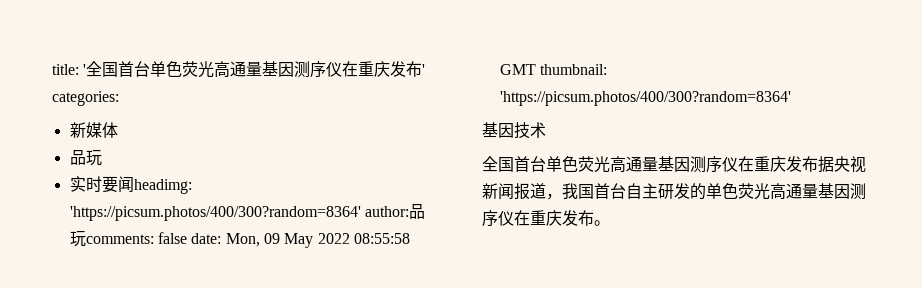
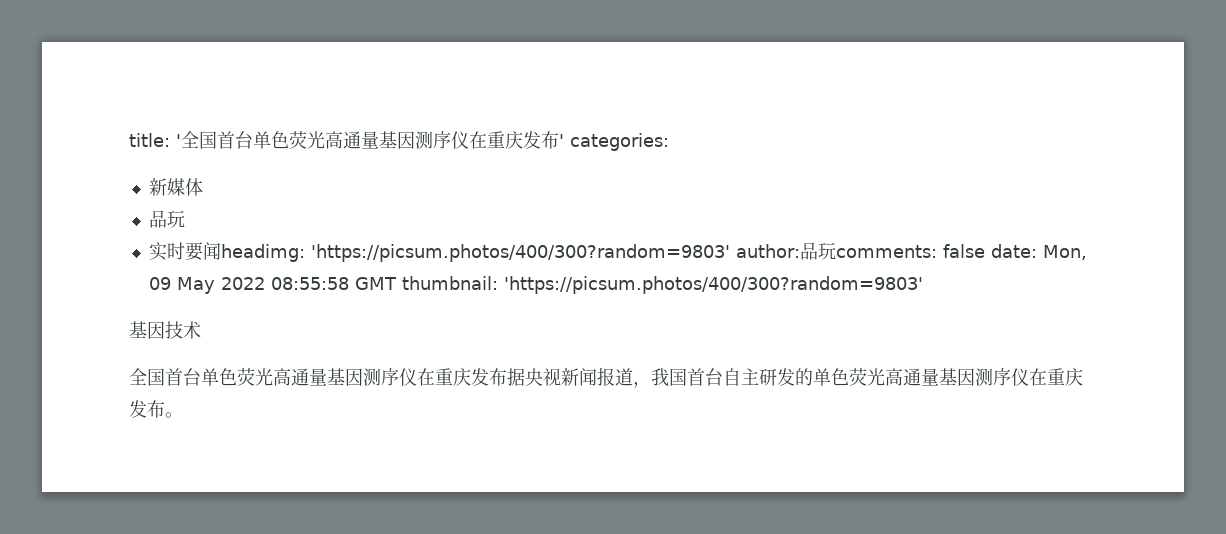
- 实时要闻headimg: 'https://picsum.photos/400/300?random=8364' author:品玩comments: false date: Mon, 09 May 2022 08:55:58 GMT thumbnail: 'https://picsum.photos/400/300?random=8364'
+ 实时要闻headimg: 'https://picsum.photos/400/300?random=9803' author:品玩comments: false date: Mon, 09 May 2022 08:55:58 GMT thumbnail: 'https://picsum.photos/400/300?random=9803'

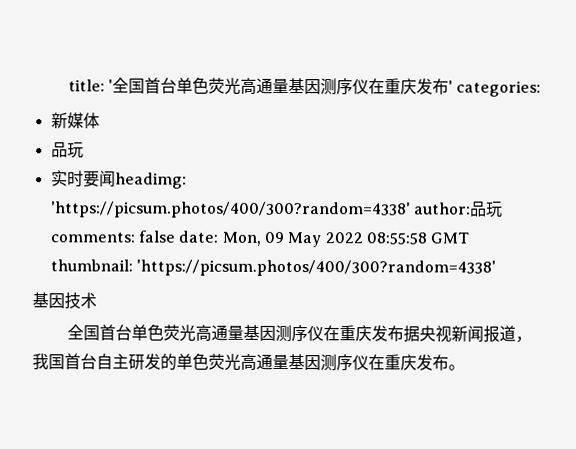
- 实时要闻headimg: 'https://picsum.photos/400/300?random=9803' author:品玩comments: false date: Mon, 09 May 2022 08:55:58 GMT thumbnail: 'https://picsum.photos/400/300?random=9803'
+ 实时要闻headimg: 'https://picsum.photos/400/300?random=4338' author:品玩comments: false date: Mon, 09 May 2022 08:55:58 GMT thumbnail: 'https://picsum.photos/400/300?random=4338'

